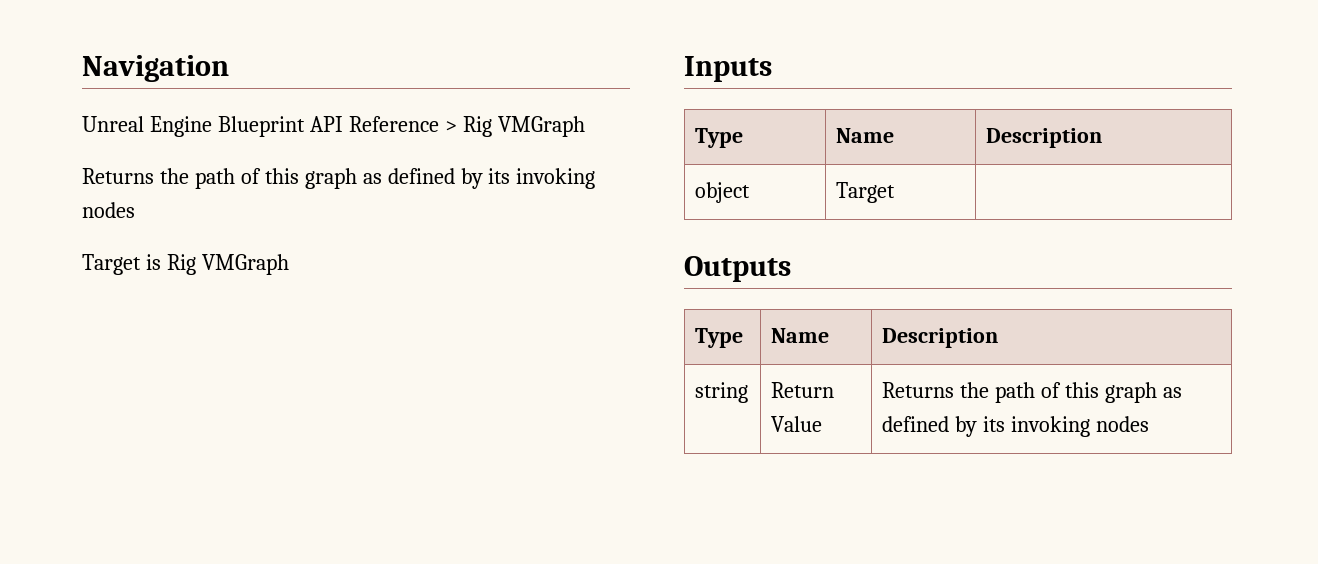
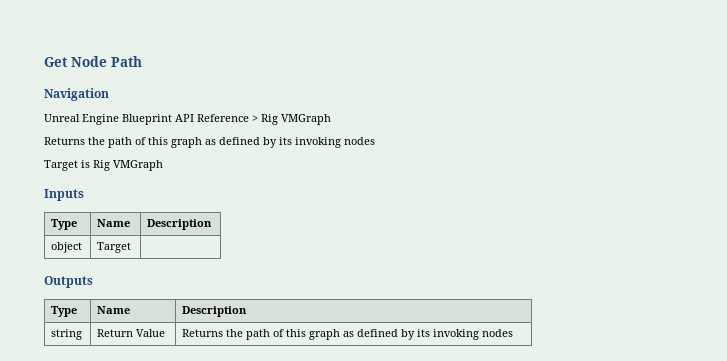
+ Get Node Path

